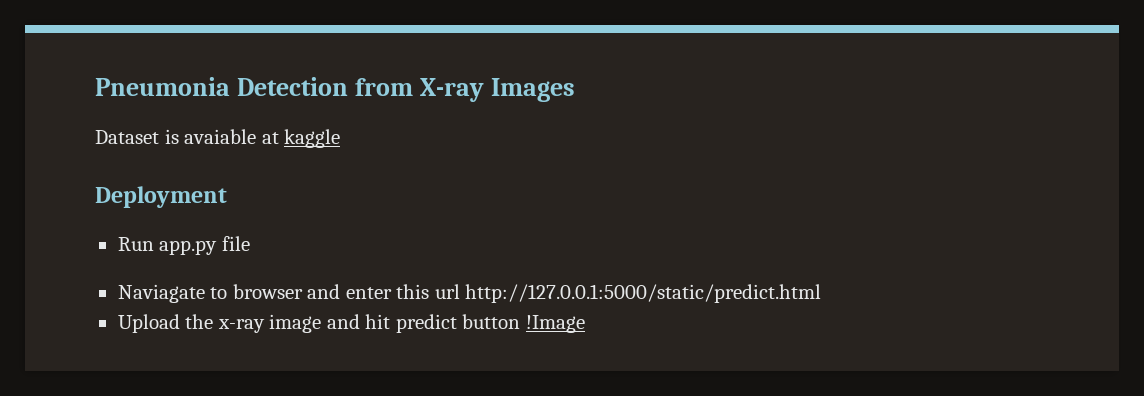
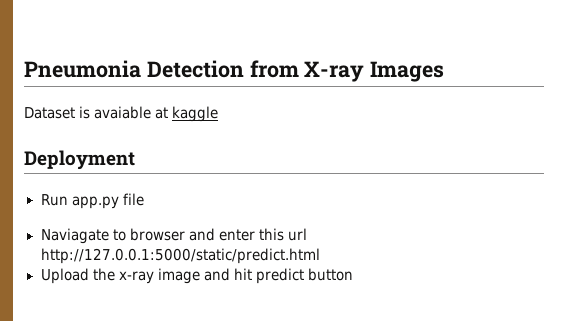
- Upload the x-ray image and hit predict button !Image
+ Upload the x-ray image and hit predict button

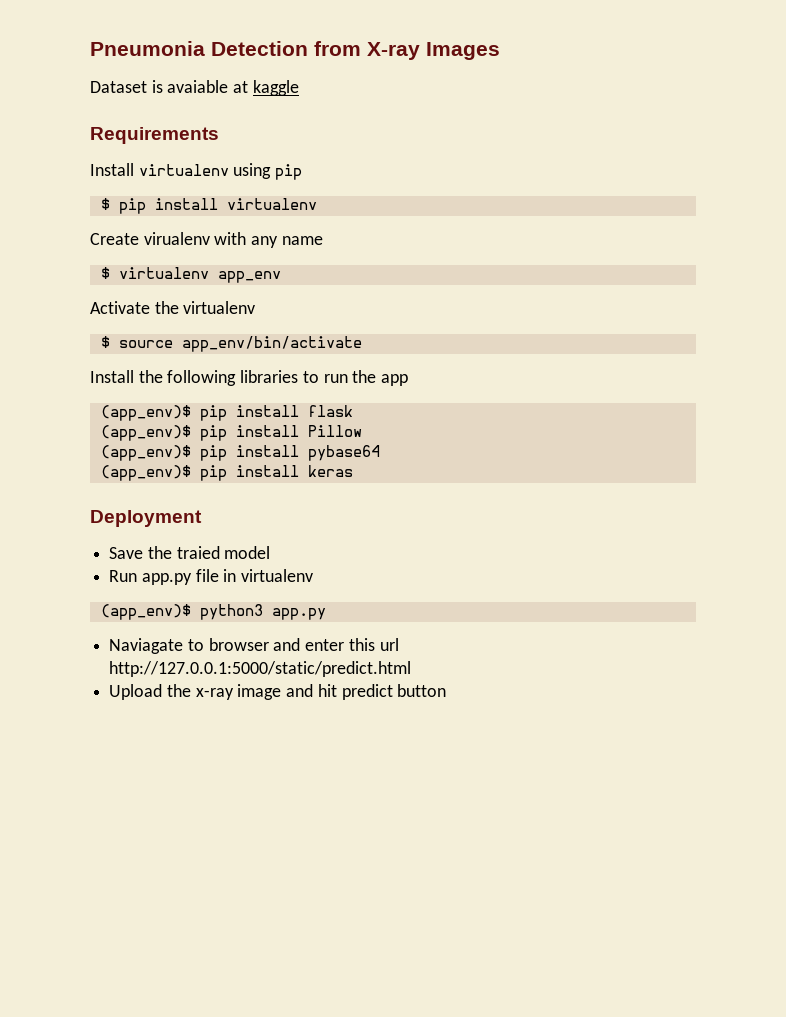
+ Requirements
+ Install virtualenv using pip
+ $ pip install virtualenv
+ Create virualenv with any name
+ $ virtualenv app_env
+ Activate the virtualenv
+ $ source app_env/bin/activate
+ Install the following libraries to run the app
+ (app_env)$ pip install flask
+ (app_env)$ pip install Pillow
+ (app_env)$ pip install pybase64
+ (app_env)$ pip install keras
  Deployment
- Run app.py file
+ Save the traied model
+ Run app.py file in virtualenv
+ (app_env)$ python3 app.py

